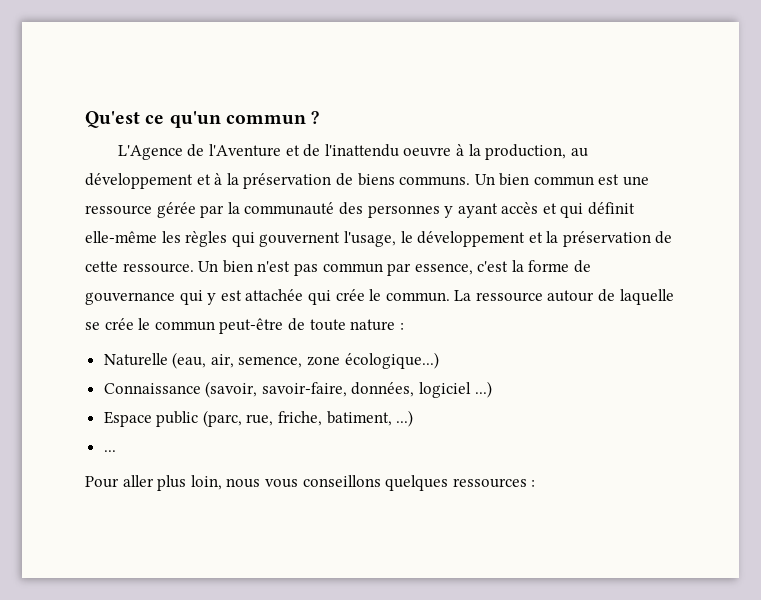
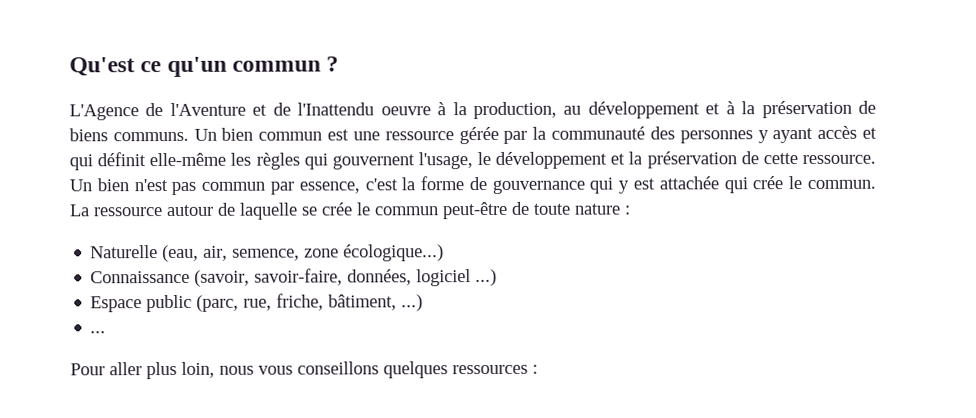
- L'Agence de l'Aventure et de l'inattendu oeuvre à la production, au développement et à la préservation de biens communs.
+ L'Agence de l'Aventure et de l'Inattendu oeuvre à la production, au développement et à la préservation de biens communs.
- Espace public (parc, rue, friche, batiment, ...)
+ Espace public (parc, rue, friche, bâtiment, ...)

